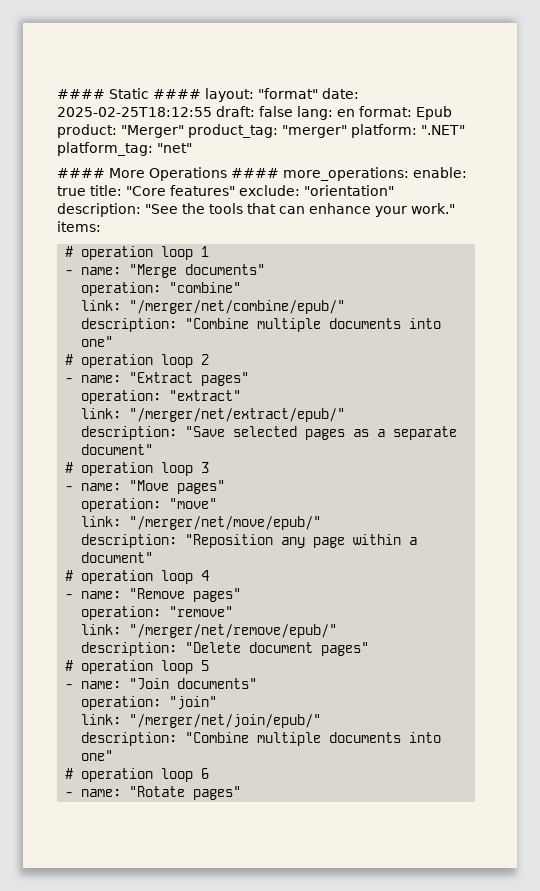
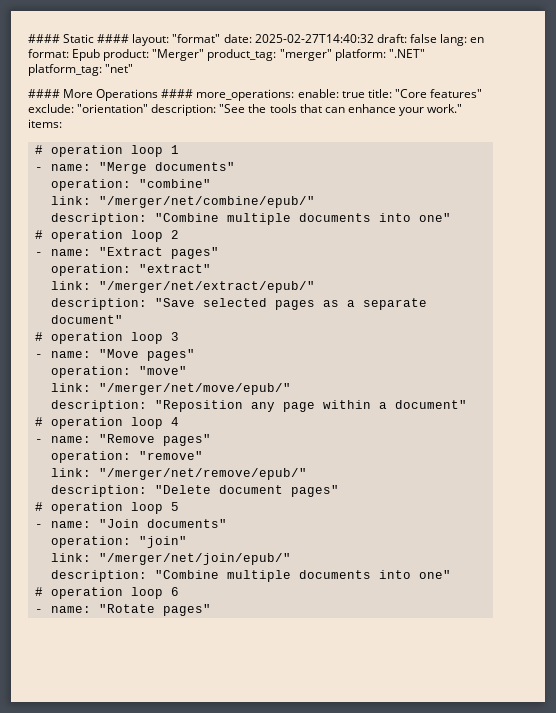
- #### Static #### layout: "format" date: 2025-02-25T18:12:55 draft: false lang: en format: Epub product: "Merger" product_tag: "merger" platform: ".NET" platform_tag: "net"
+ #### Static #### layout: "format" date: 2025-02-27T14:40:32 draft: false lang: en format: Epub product: "Merger" product_tag: "merger" platform: ".NET" platform_tag: "net"

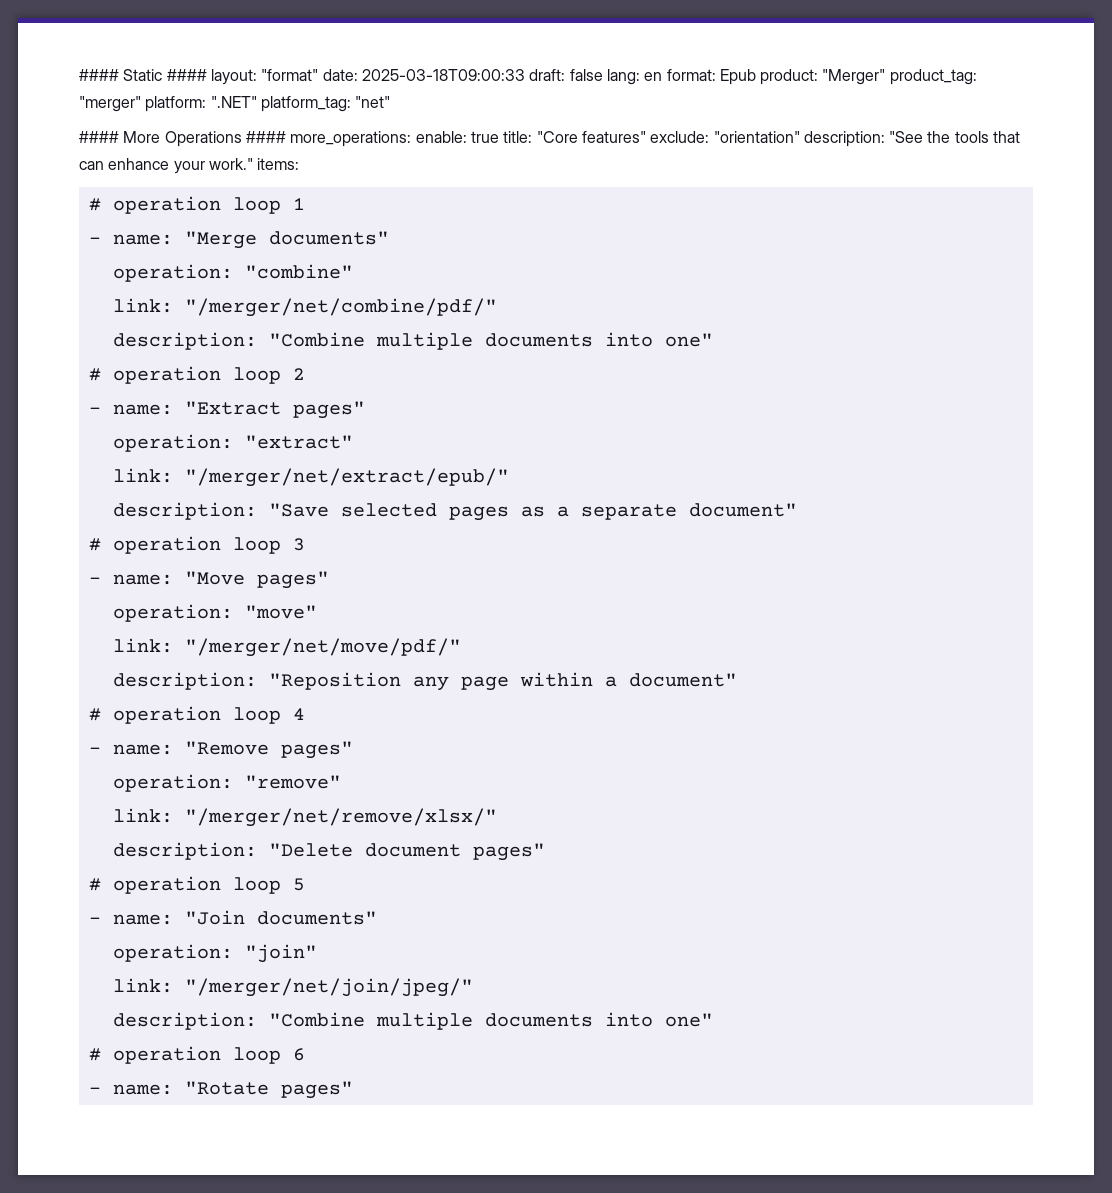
- #### Static #### layout: "format" date: 2025-02-27T14:40:32 draft: false lang: en format: Epub product: "Merger" product_tag: "merger" platform: ".NET" platform_tag: "net"
+ #### Static #### layout: "format" date: 2025-03-18T09:00:33 draft: false lang: en format: Epub product: "Merger" product_tag: "merger" platform: ".NET" platform_tag: "net"
- link: "/merger/net/combine/epub/"
+ link: "/merger/net/combine/pdf/"
- link: "/merger/net/move/epub/"
+ link: "/merger/net/move/pdf/"
- link: "/merger/net/remove/epub/"
+ link: "/merger/net/remove/xlsx/"
- link: "/merger/net/join/epub/"
+ link: "/merger/net/join/jpeg/"

